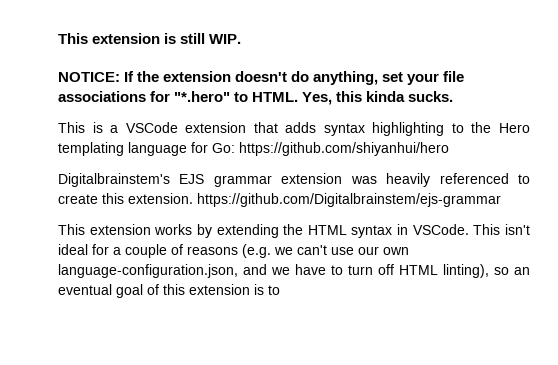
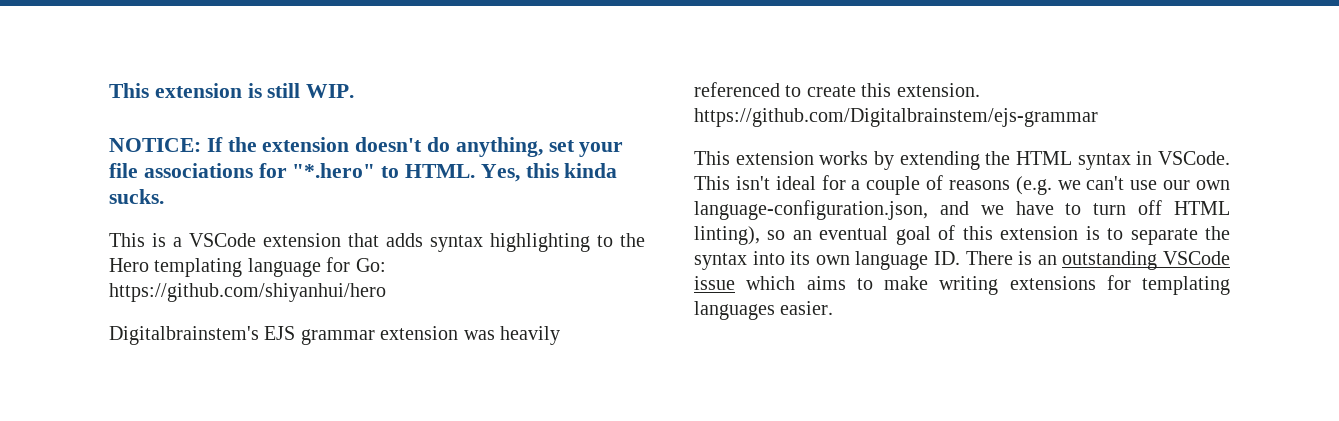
- This isn't ideal for a couple of reasons (e.g. we can't use our own language-configuration.json, and we have to turn off HTML linting), so an eventual goal of this extension is to
+ This isn't ideal for a couple of reasons (e.g. we can't use our own language-configuration.json, and we have to turn off HTML linting), so an eventual goal of this extension is to separate the syntax into its own language ID. There is an outstanding VSCode issue which aims to make writing extensions for templating languages easier.

